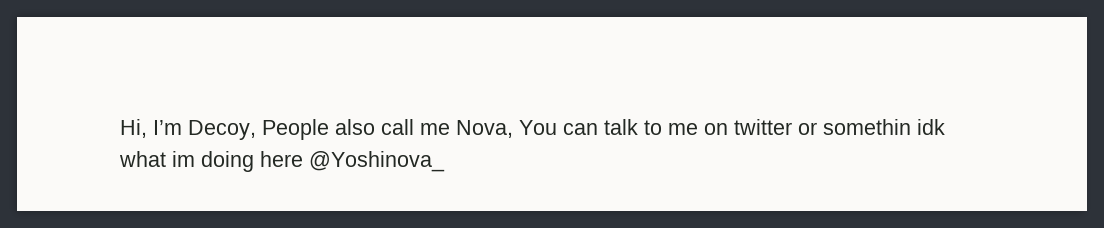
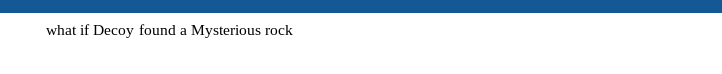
- Hi, I’m Decoy, People also call me Nova, You can talk to me on twitter or somethin idk what im doing here @Yoshinova_
+ what if Decoy found a Mysterious rock

